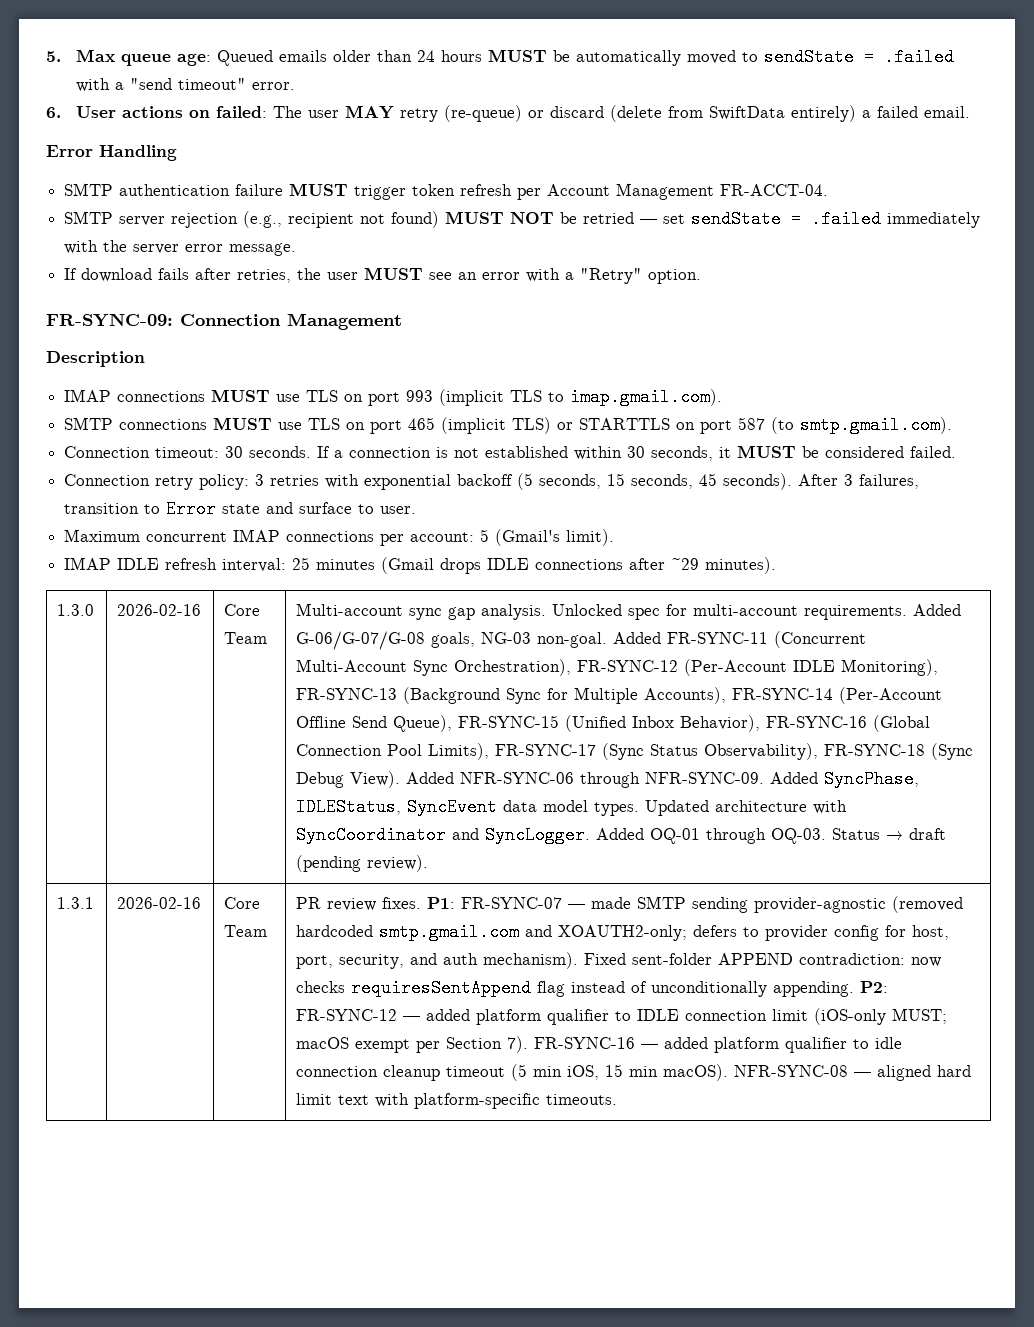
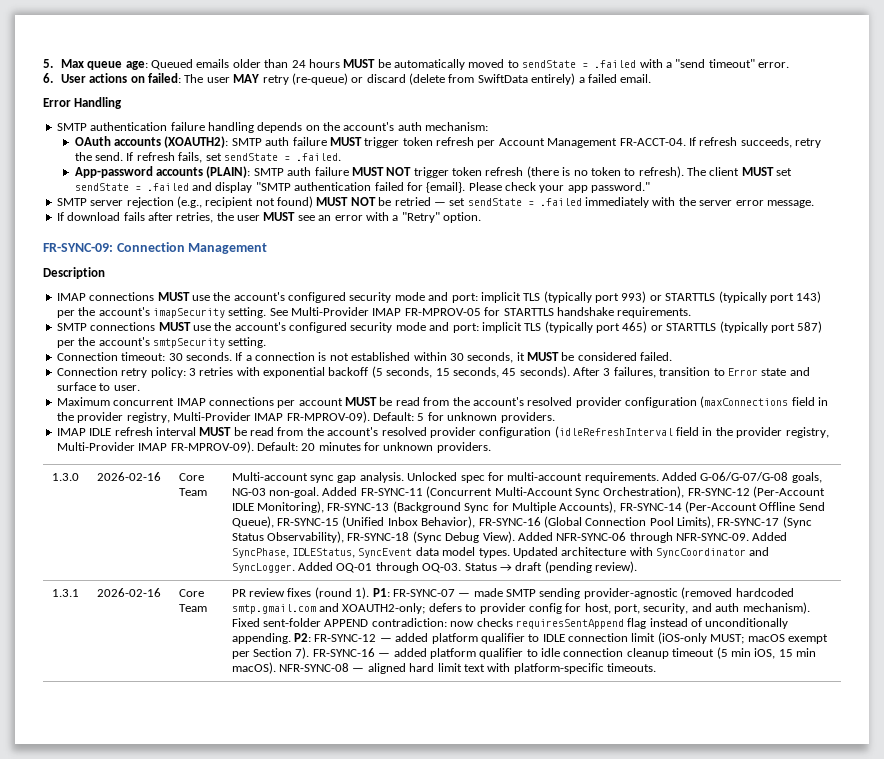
- SMTP authentication failure MUST trigger token refresh per Account Management FR-ACCT-04.
+ SMTP authentication failure handling depends on the account's auth mechanism:
+ OAuth accounts (XOAUTH2): SMTP auth failure MUST trigger token refresh per Account Management FR-ACCT-04. If refresh succeeds, retry the send. If refresh fails, set sendState = .failed.
+ App-password accounts (PLAIN): SMTP auth failure MUST NOT trigger token refresh (there is no token to refresh). The client MUST set sendState = .failed and display "SMTP authentication failed for {email}. Please check your app password."
- IMAP connections MUST use TLS on port 993 (implicit TLS to imap.gmail.com).
- SMTP connections MUST use TLS on port 465 (implicit TLS) or STARTTLS on port 587 (to smtp.gmail.com).
+ IMAP connections MUST use the account's configured security mode and port: implicit TLS (typically port 993) or STARTTLS (typically port 143) per the account's imapSecurity setting. See Multi-Provider IMAP FR-MPROV-05 for STARTTLS handshake requirements.
+ SMTP connections MUST use the account's configured security mode and port: implicit TLS (typically port 465) or STARTTLS (typically port 587) per the account's smtpSecurity setting.
- Maximum concurrent IMAP connections per account: 5 (Gmail's limit).
- IMAP IDLE refresh interval: 25 minutes (Gmail drops IDLE connections after ~29 minutes).
+ Maximum concurrent IMAP connections per account MUST be read from the account's resolved provider configuration (maxConnections field in the provider registry, Multi-Provider IMAP FR-MPROV-09). Default: 5 for unknown providers.
+ IMAP IDLE refresh interval MUST be read from the account's resolved provider configuration (idleRefreshInterval field in the provider registry, Multi-Provider IMAP FR-MPROV-09). Default: 20 minutes for unknown providers.
- PR review fixes.
+ PR review fixes (round 1).

